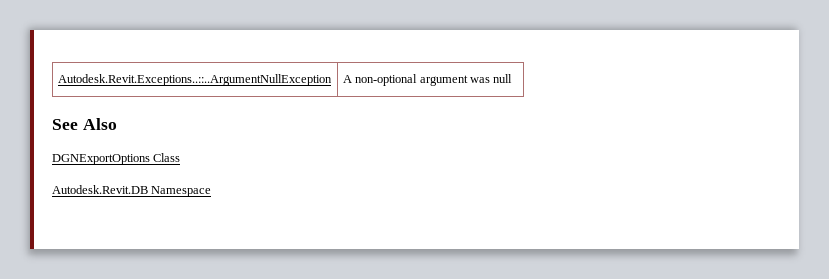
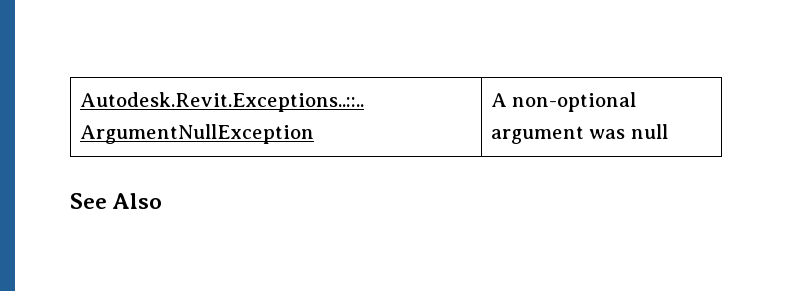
- DGNExportOptions Class
- Autodesk.Revit.DB Namespace

